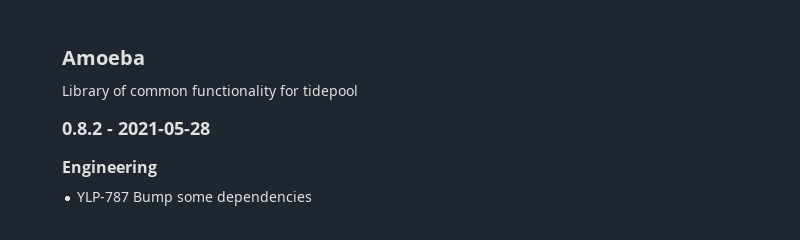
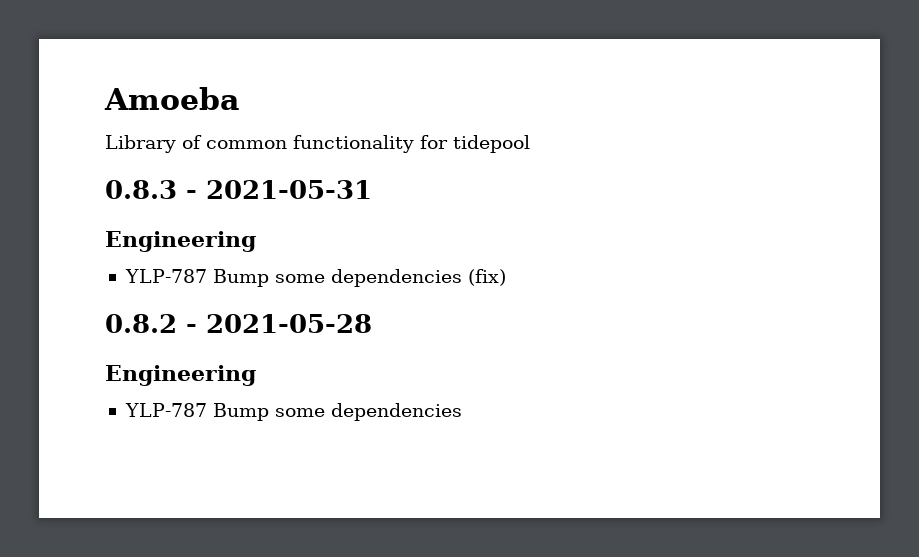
+ 0.8.3 - 2021-05-31
+ Engineering
+ YLP-787 Bump some dependencies (fix)

